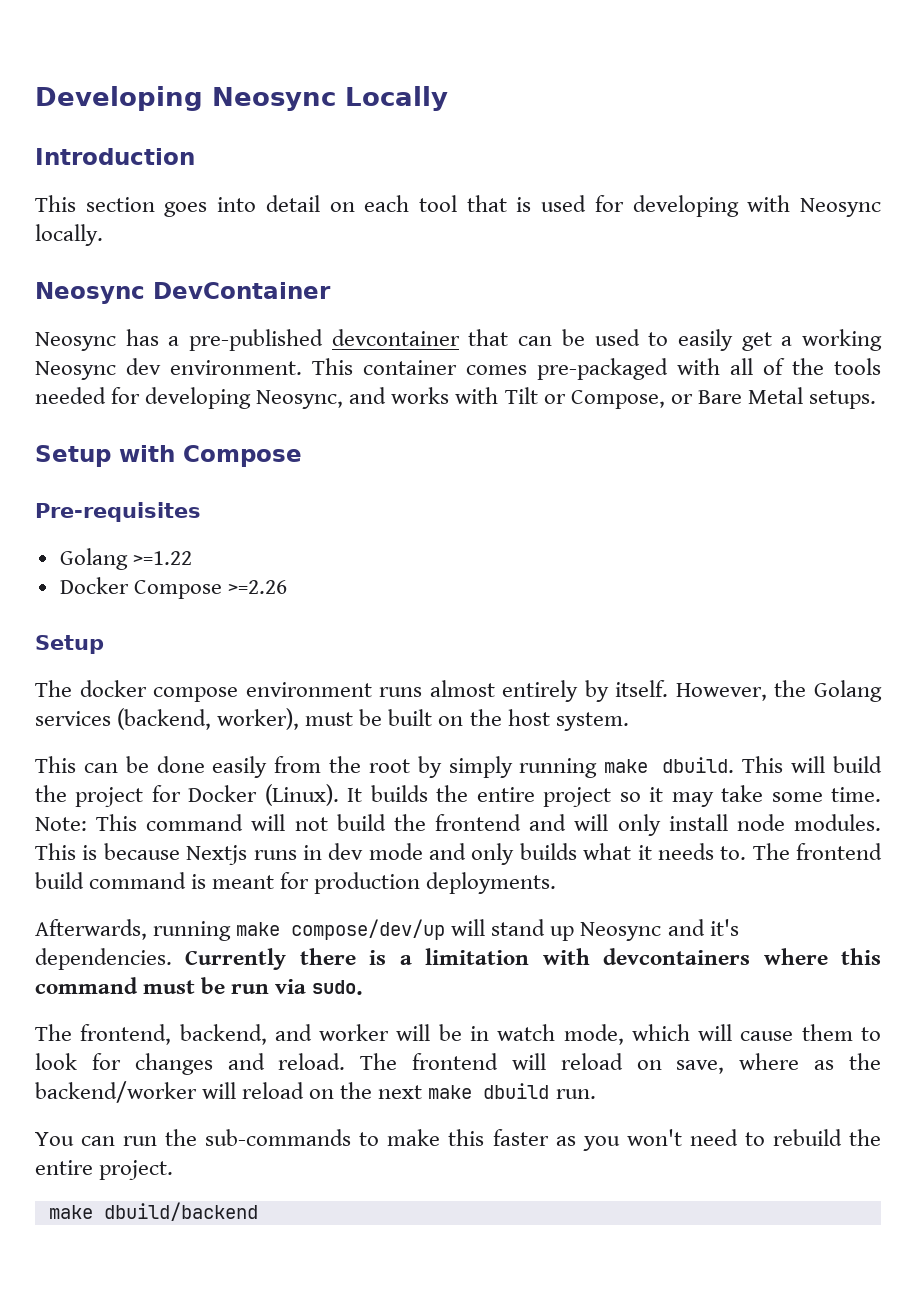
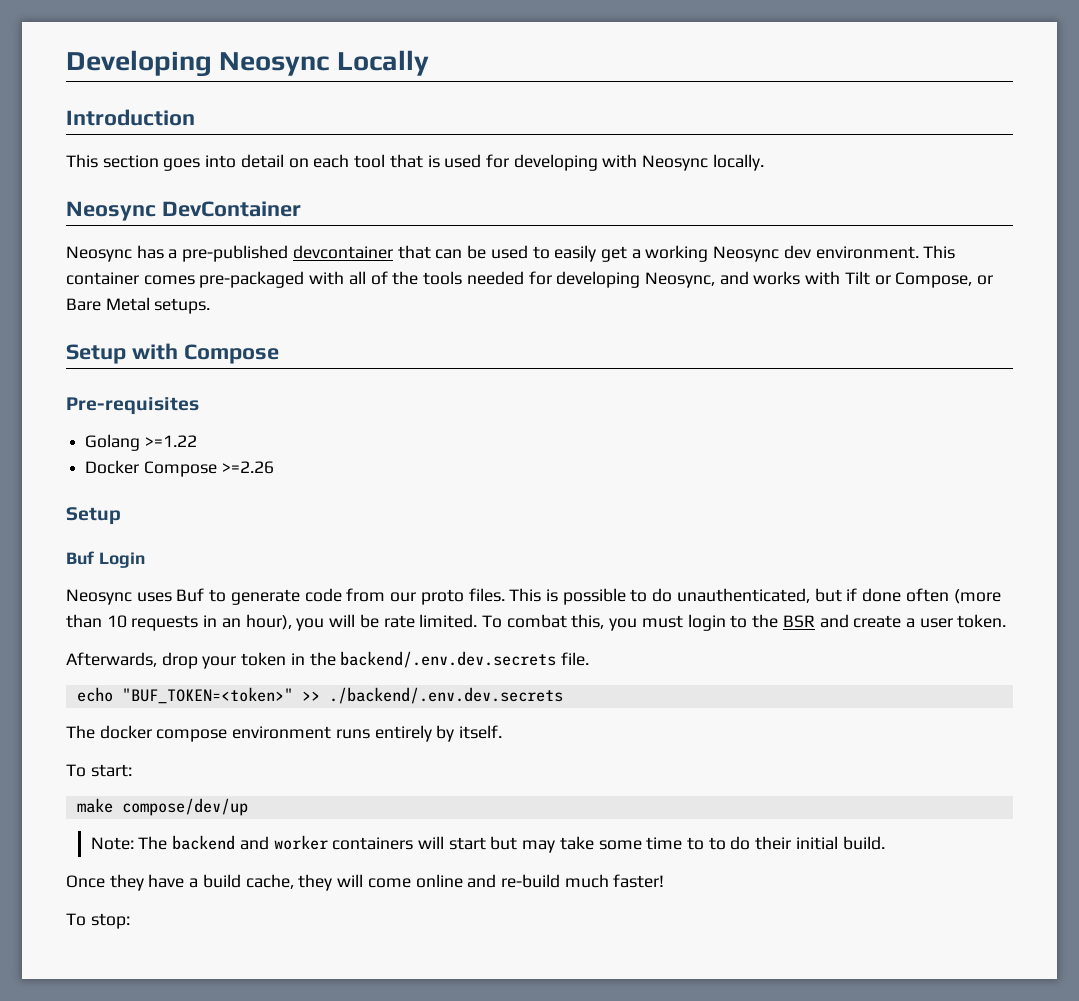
+ Buf Login
+ Neosync uses Buf to generate code from our proto files. This is possible to do unauthenticated, but if done often (more than 10 requests in an hour), you will be rate limited. To combat this, you must login to the BSR and create a user token.
+ Afterwards, drop your token in the backend/.env.dev.secrets file.
+ echo "BUF_TOKEN=<token>" >> ./backend/.env.dev.secrets
- The docker compose environment runs almost entirely by itself. However, the Golang services (backend, worker), must be built on the host system.
- This can be done easily from the root by simply running make dbuild. This will build the project for Docker (Linux). It builds the entire project so it may take some time. Note: This command will not build the frontend and will only install node modules. This is because Nextjs runs in dev mode and only builds what it needs to. The frontend build command is meant for production deployments.
- Afterwards, running make compose/dev/up will stand up Neosync and it's dependencies. Currently there is a limitation with devcontainers where this command must be run via sudo.
- The frontend, backend, and worker will be in watch mode, which will cause them to look for changes and reload. The frontend will reload on save, where as the backend/worker will reload on the next make dbuild run.
- You can run the sub-commands to make this faster as you won't need to rebuild the entire project.
- make dbuild/backend
+ The docker compose environment runs entirely by itself.
+ To start:
+ make compose/dev/up
+ Note: The backend and worker containers will start but may take some time to to do their initial build.
+ Once they have a build cache, they will come online and re-build much faster!
+ To stop:

